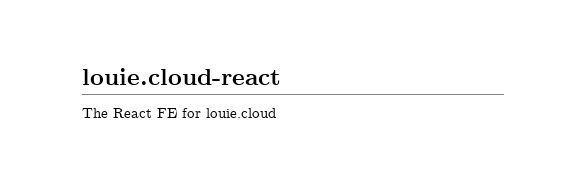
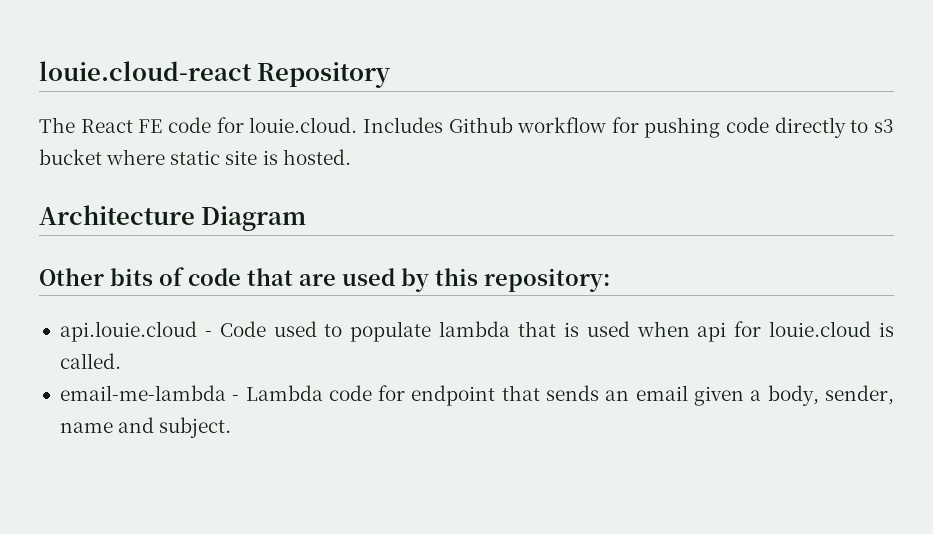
- louie.cloud-react
+ louie.cloud-react Repository
- The React FE for louie.cloud
+ The React FE code for louie.cloud. Includes Github workflow for pushing code directly to s3 bucket where static site is hosted.
+ Architecture Diagram
+ Other bits of code that are used by this repository:
+ api.louie.cloud - Code used to populate lambda that is used when api for louie.cloud is called.
+ email-me-lambda - Lambda code for endpoint that sends an email given a body, sender, name and subject.

